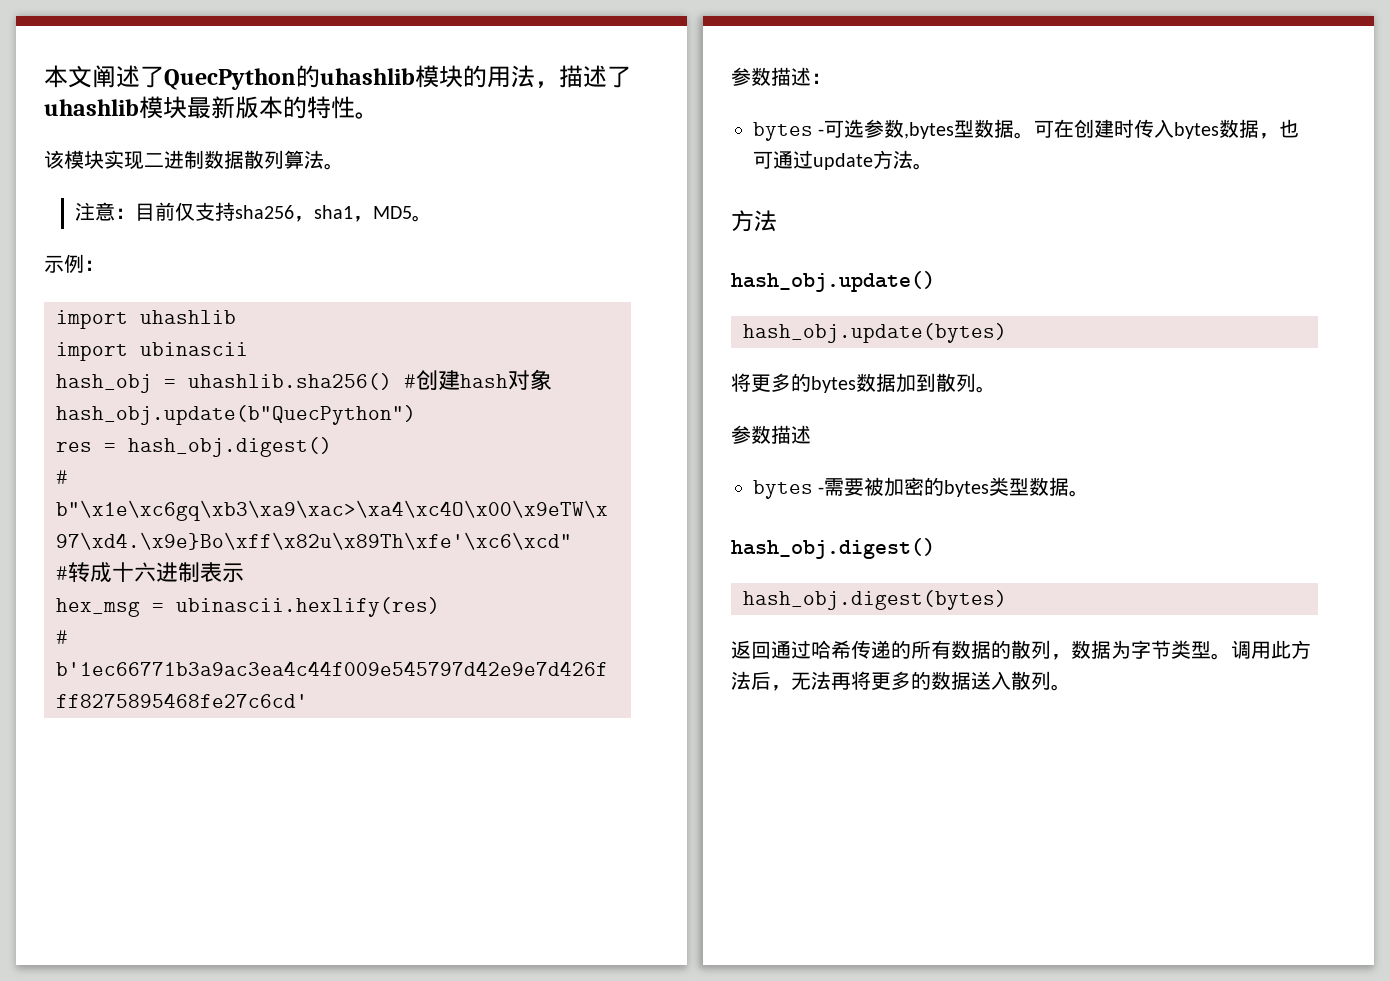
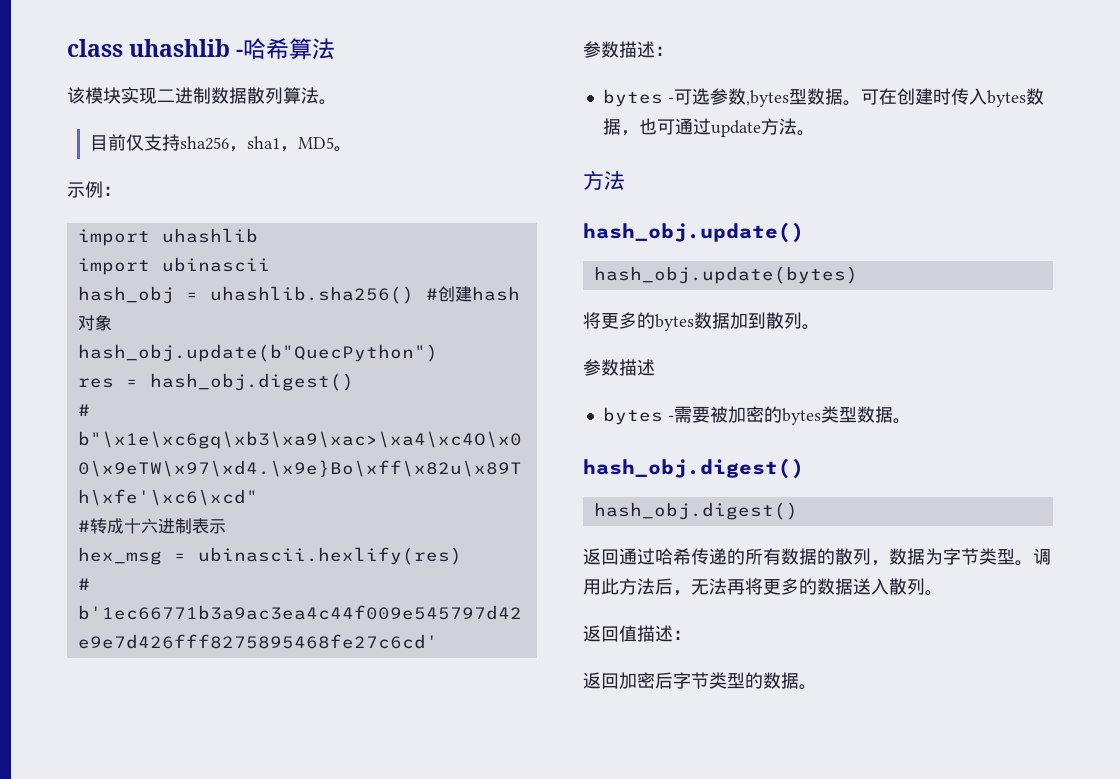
- 本文阐述了QuecPython的uhashlib模块的用法，描述了uhashlib模块最新版本的特性。
+ class uhashlib -哈希算法
- 注意：目前仅支持sha256，sha1，MD5。
+ 目前仅支持sha256，sha1，MD5。
  bytes -需要被加密的bytes类型数据。
  hash_obj.digest()
- hash_obj.digest(bytes)
+ hash_obj.digest()
+ 返回值描述：
+ 返回加密后字节类型的数据。

